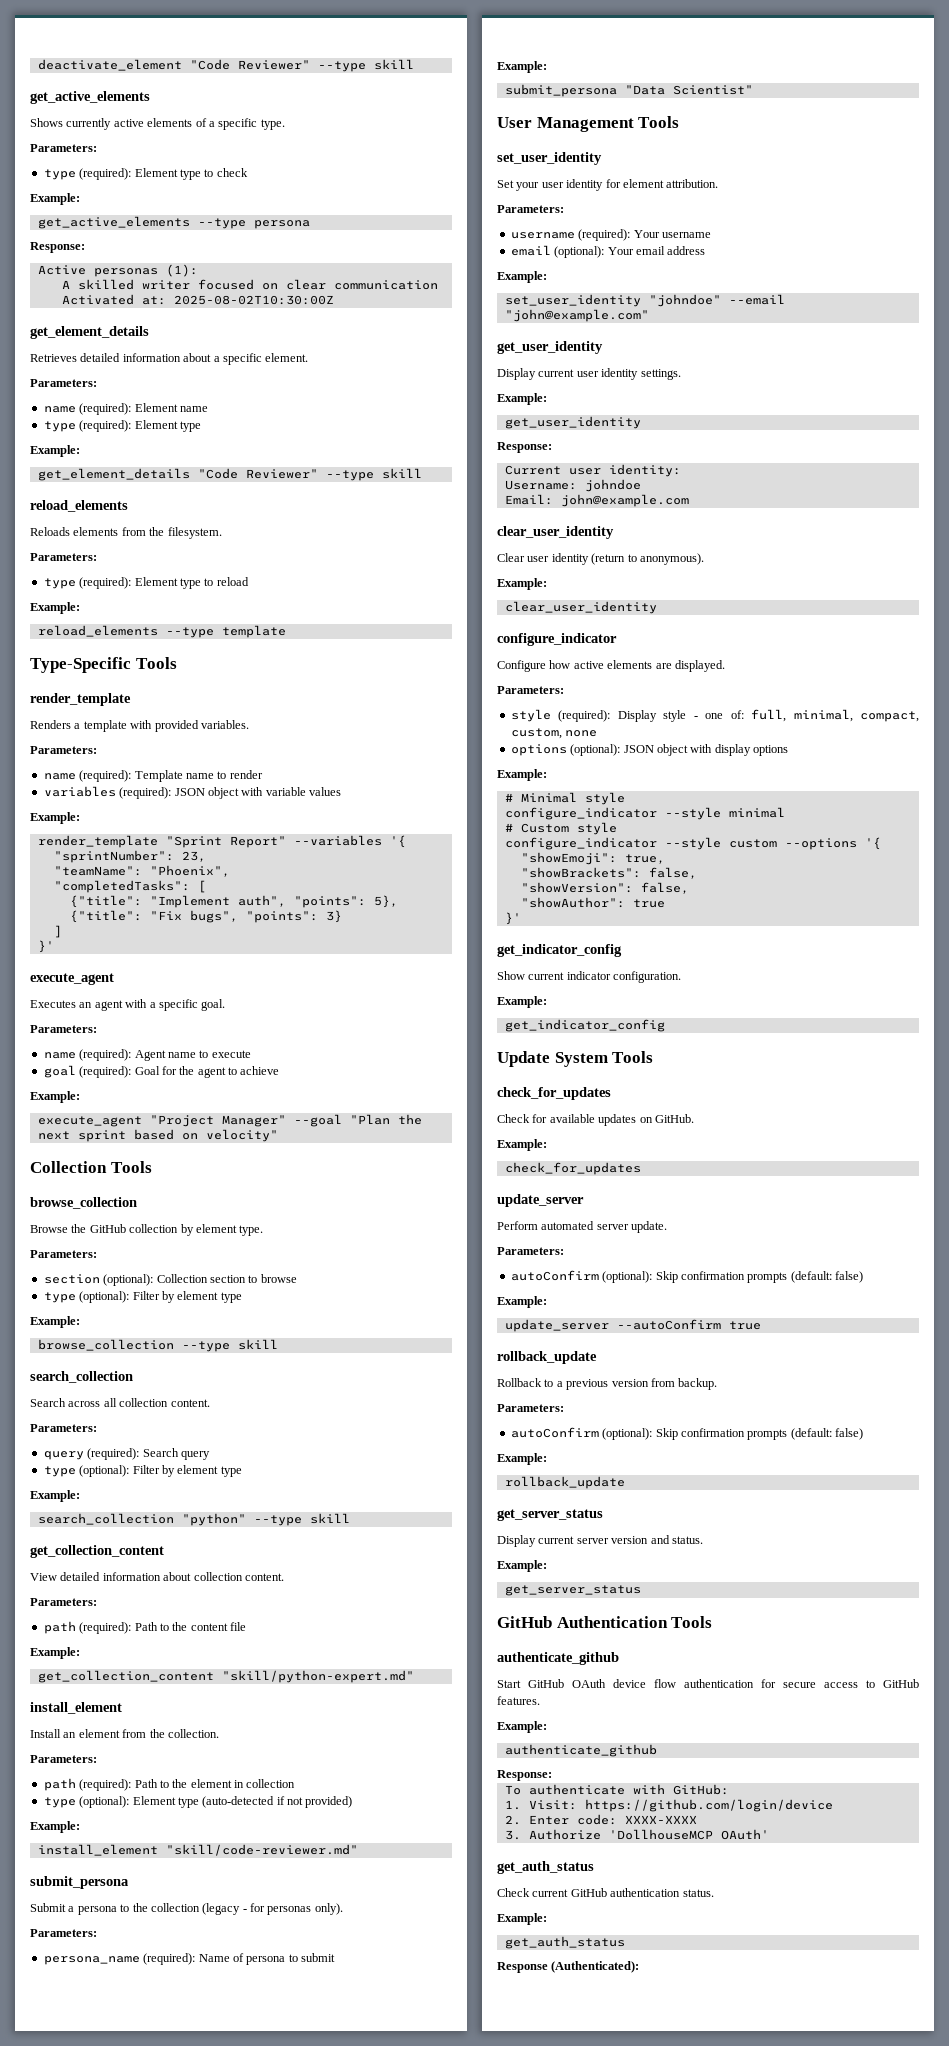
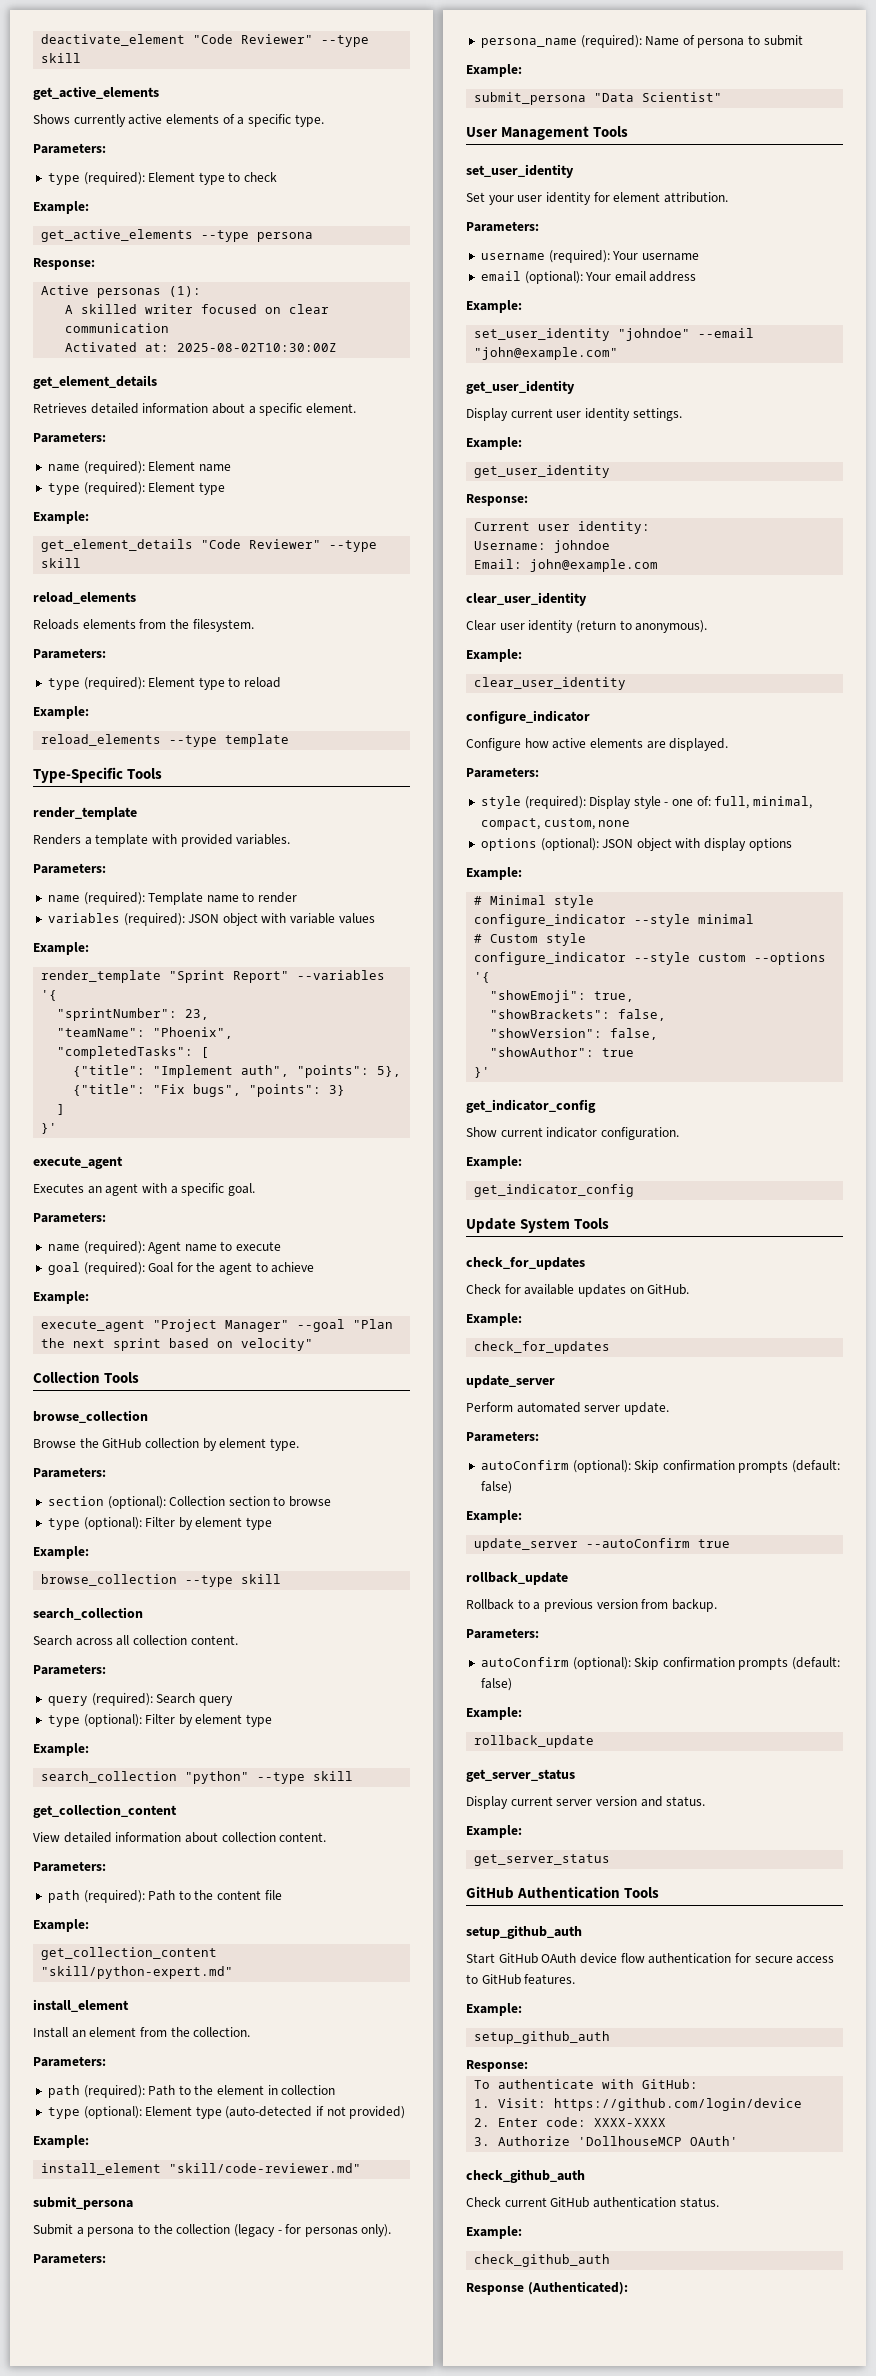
  GitHub Authentication Tools
- authenticate_github
+ setup_github_auth
  Start GitHub OAuth device flow authentication for secure access to GitHub features.
  Example:
- authenticate_github
+ setup_github_auth
  3. Authorize 'DollhouseMCP OAuth'
- get_auth_status
+ check_github_auth
  Check current GitHub authentication status.
  Example:
- get_auth_status
+ check_github_auth

